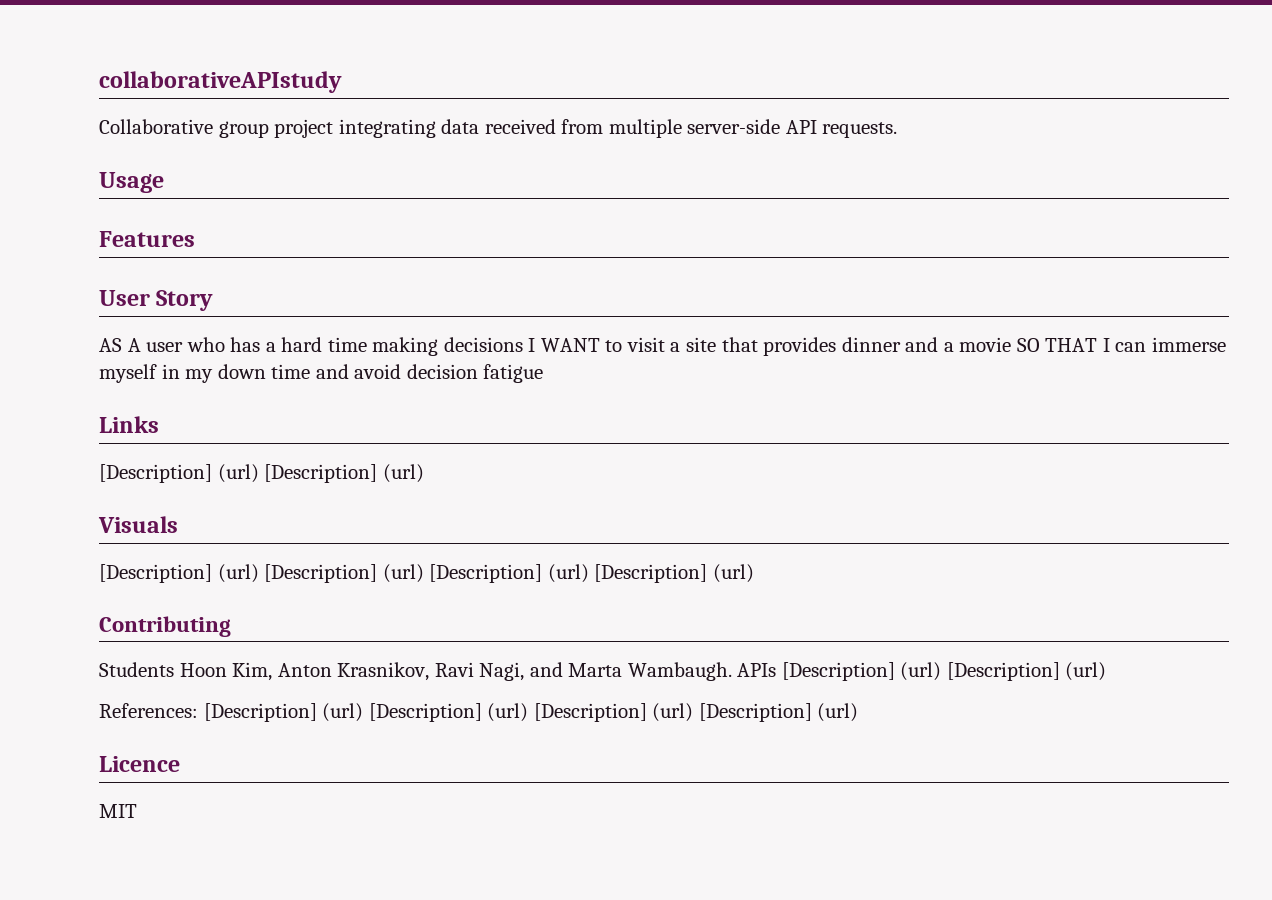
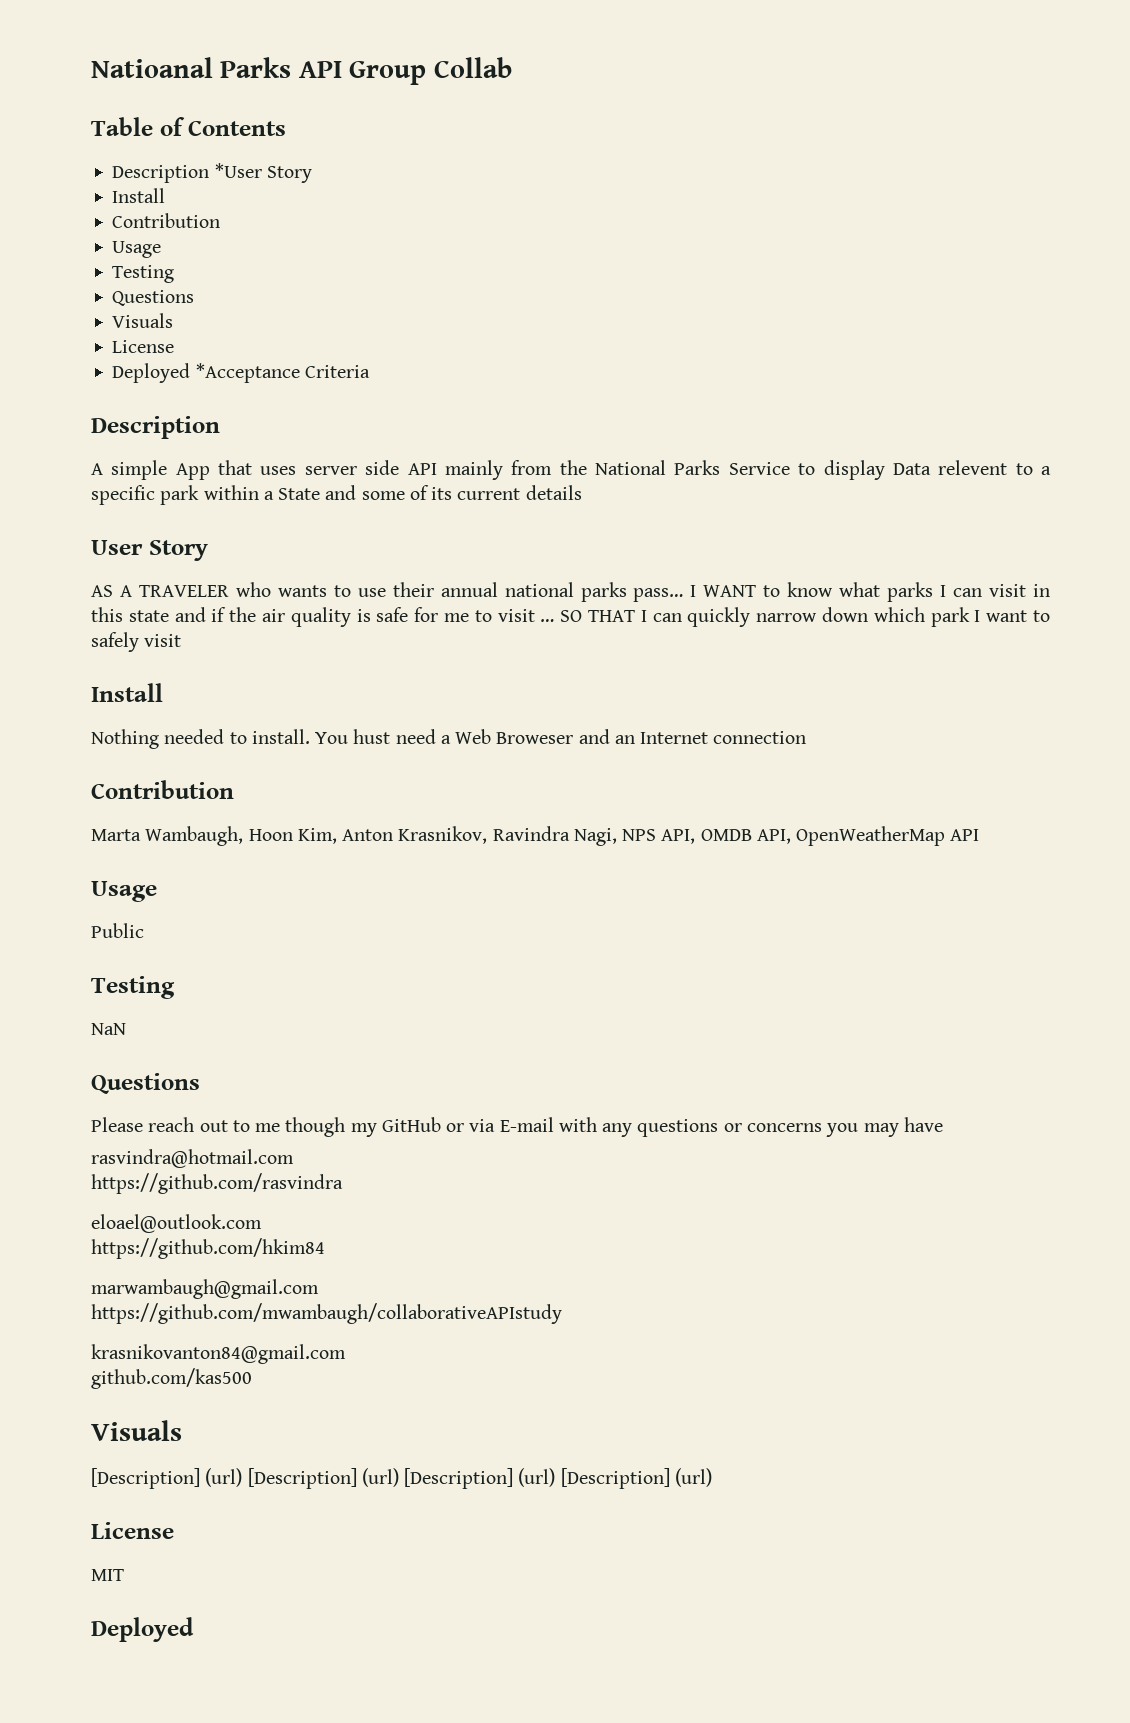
- collaborativeAPIstudy
- Collaborative group project integrating data received from multiple server-side API requests.
+ Natioanal Parks API Group Collab
+ Table of Contents
+ Description *User Story
+ Install
+ Contribution
  Usage
- Features
+ Testing
+ Questions
+ Visuals
+ License
+ Deployed *Acceptance Criteria
+ Description
+ A simple App that uses server side API mainly from the National Parks Service to display Data relevent to a specific park within a State and some of its current details
  User Story
- AS A user who has a hard time making decisions I WANT to visit a site that provides dinner and a movie SO THAT I can immerse myself in my down time and avoid decision fatigue
- Links
- [Description] (url) [Description] (url)
+ AS A TRAVELER who wants to use their annual national parks pass… I WANT to know what parks I can visit in this state and if the air quality is safe for me to visit … SO THAT I can quickly narrow down which park I want to safely visit
+ Install
+ Nothing needed to install. You hust need a Web Broweser and an Internet connection
+ Contribution
+ Marta Wambaugh, Hoon Kim, Anton Krasnikov, Ravindra Nagi, NPS API, OMDB API, OpenWeatherMap API
+ Usage
+ Public
+ Testing
+ NaN
+ Questions
+ Please reach out to me though my GitHub or via E-mail with any questions or concerns you may have
+ rasvindra@hotmail.com
+ https://github.com/rasvindra
+ eloael@outlook.com
+ https://github.com/hkim84
+ marwambaugh@gmail.com
+ https://github.com/mwambaugh/collaborativeAPIstudy
+ krasnikovanton84@gmail.com
+ github.com/kas500
  Visuals
  [Description] (url) [Description] (url) [Description] (url) [Description] (url)
- Contributing
- Students Hoon Kim, Anton Krasnikov, Ravi Nagi, and Marta Wambaugh. APIs [Description] (url) [Description] (url)
- References: [Description] (url) [Description] (url) [Description] (url) [Description] (url)
- Licence
+ License
  MIT
+ Deployed

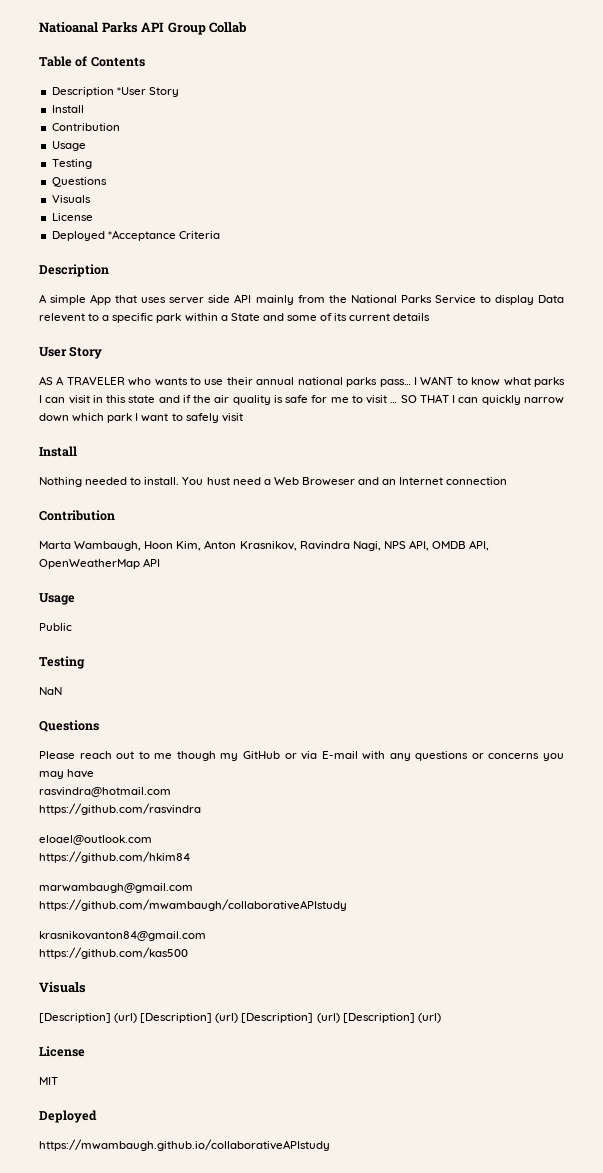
- github.com/kas500
+ https://github.com/kas500
+ https://mwambaugh.github.io/collaborativeAPIstudy

